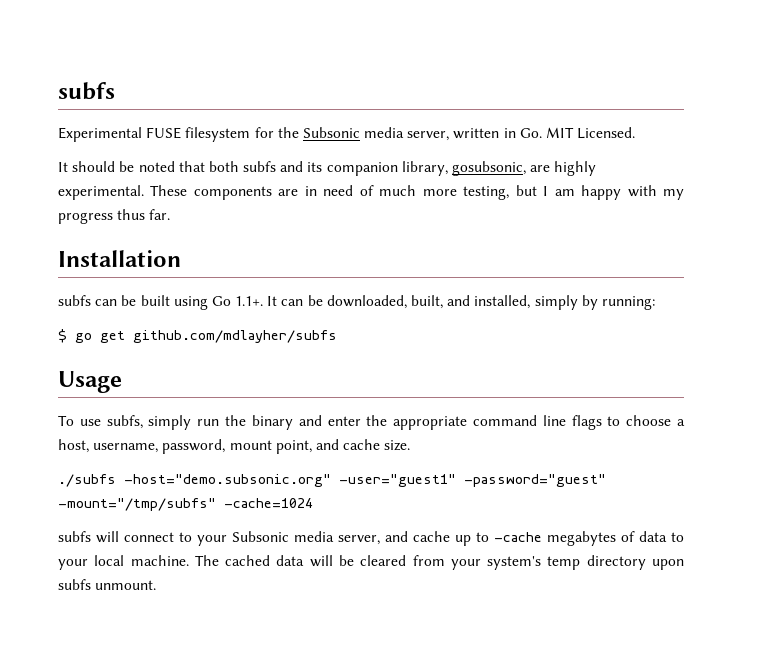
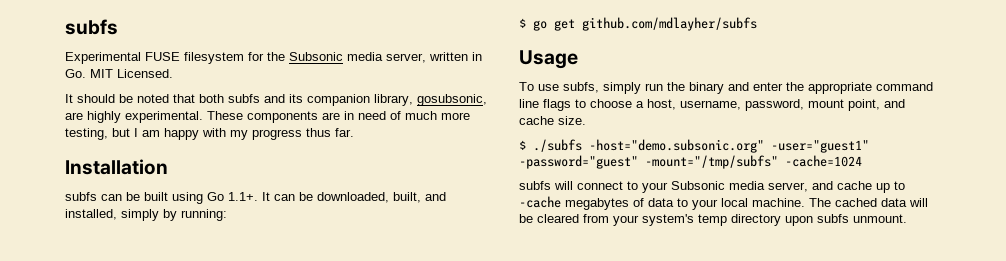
- ./subfs -host="demo.subsonic.org" -user="guest1" -password="guest" -mount="/tmp/subfs" -cache=1024
+ $ ./subfs -host="demo.subsonic.org" -user="guest1" -password="guest" -mount="/tmp/subfs" -cache=1024

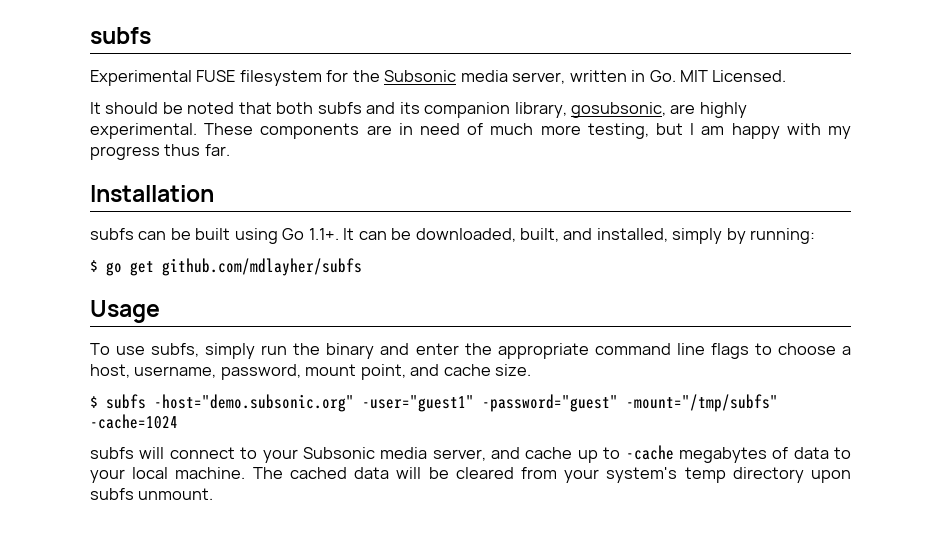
- $ ./subfs -host="demo.subsonic.org" -user="guest1" -password="guest" -mount="/tmp/subfs" -cache=1024
+ $ subfs -host="demo.subsonic.org" -user="guest1" -password="guest" -mount="/tmp/subfs" -cache=1024

